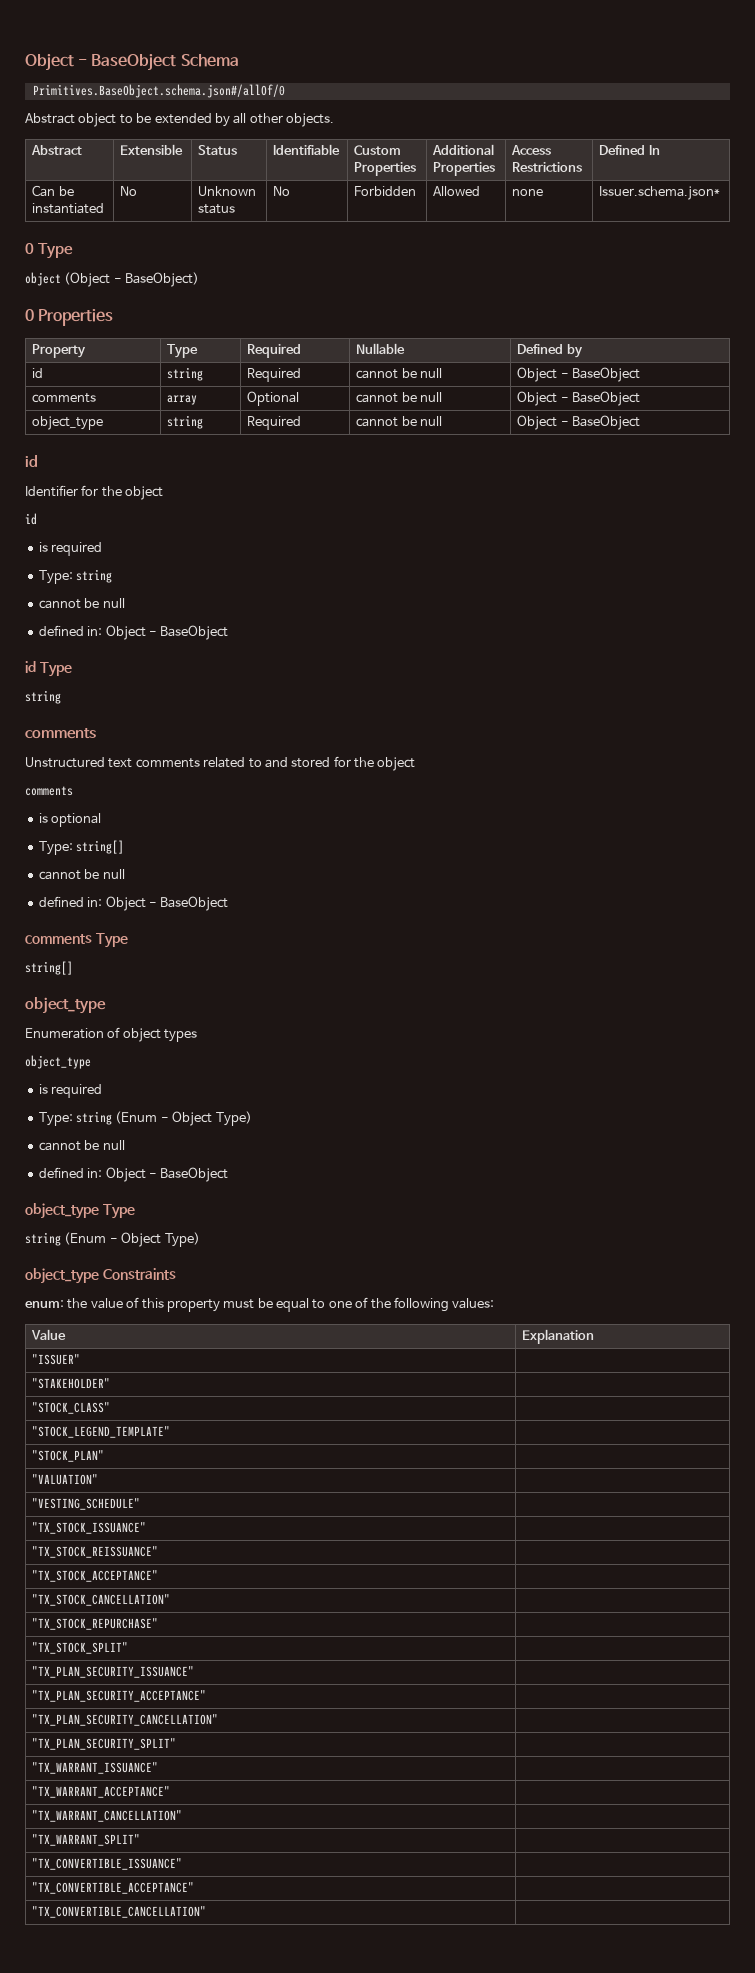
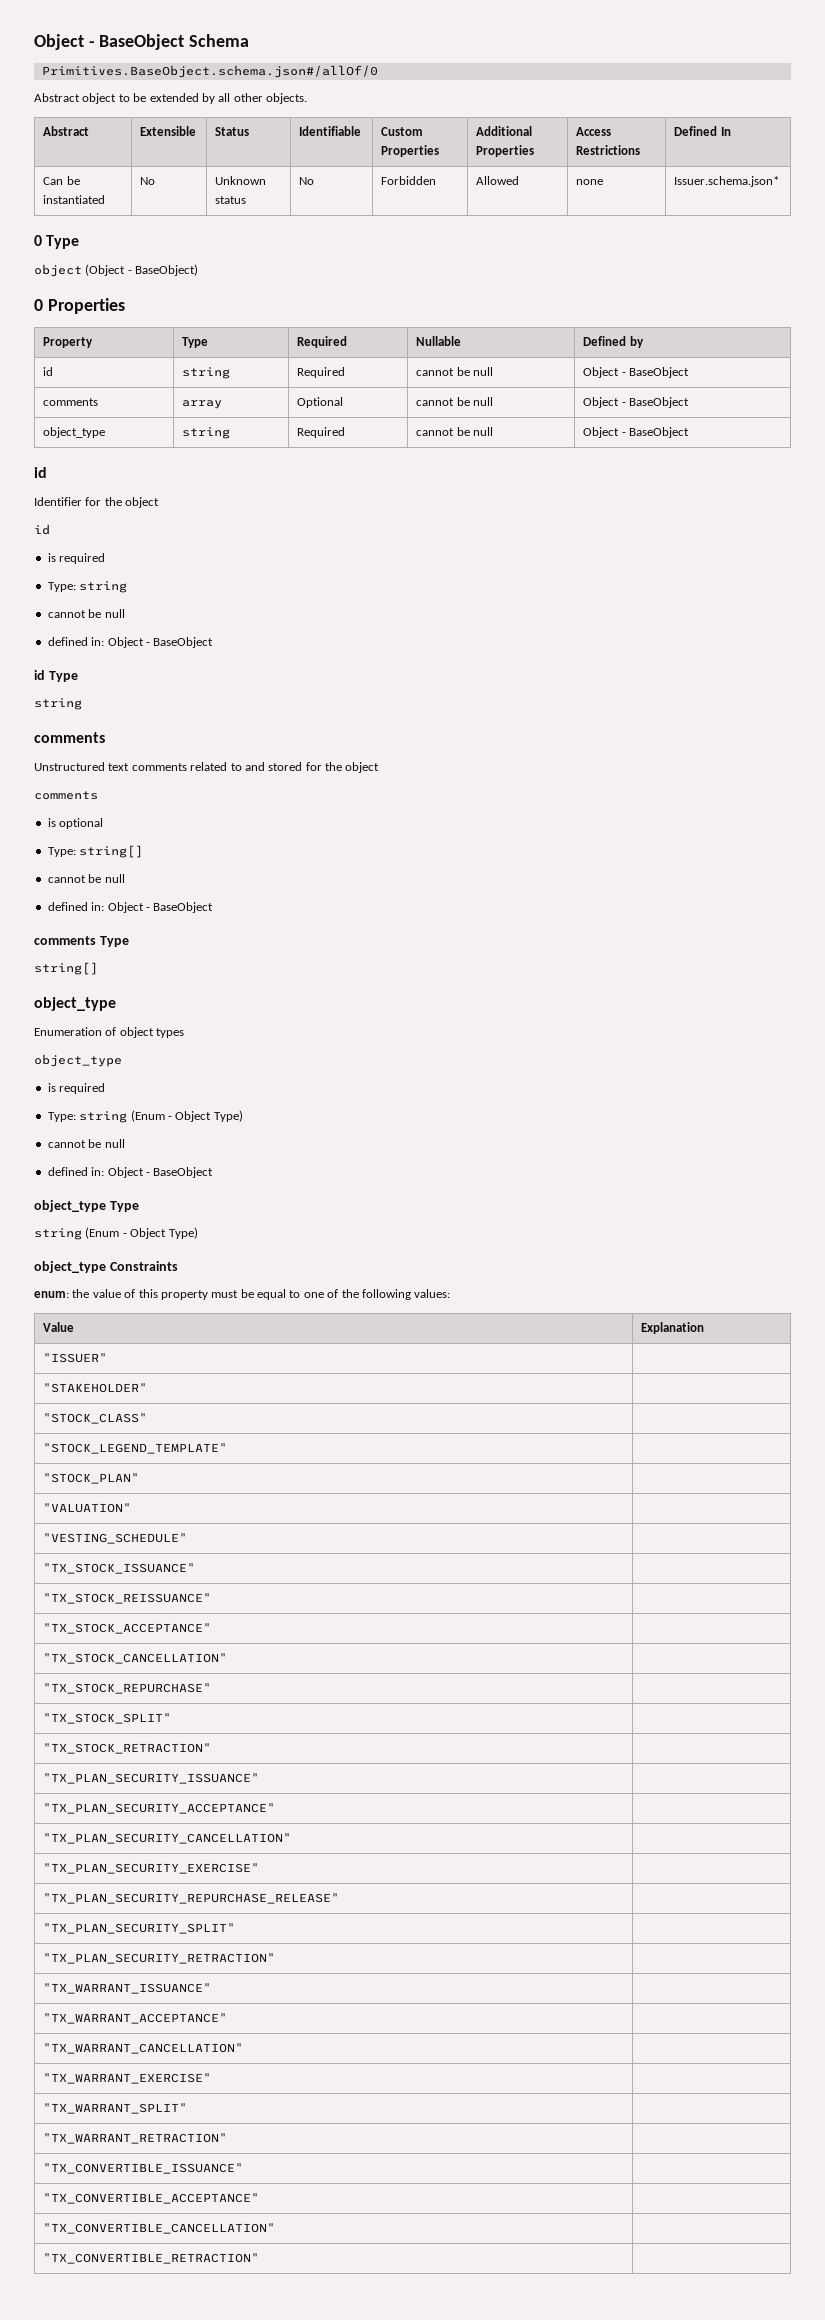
+ "TX_STOCK_RETRACTION" |
+ "TX_PLAN_SECURITY_EXERCISE" |
+ "TX_PLAN_SECURITY_REPURCHASE_RELEASE" |
+ "TX_PLAN_SECURITY_RETRACTION" |
+ "TX_WARRANT_EXERCISE" |
+ "TX_WARRANT_RETRACTION" |
+ "TX_CONVERTIBLE_RETRACTION" |

